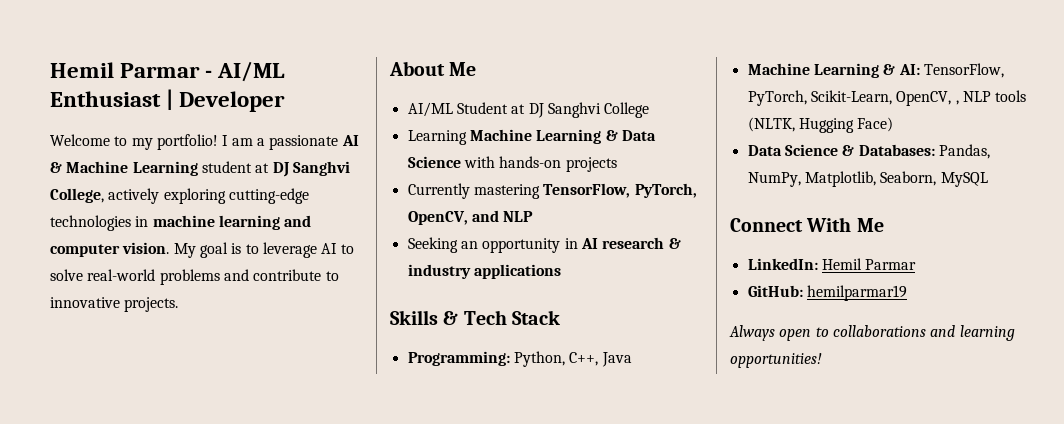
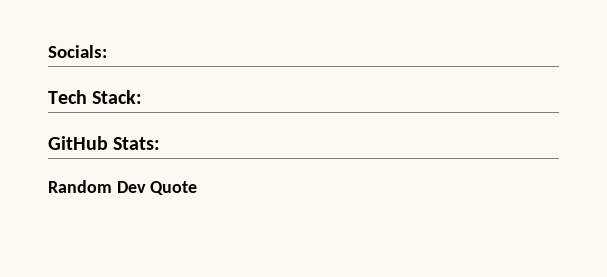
- Hemil Parmar - AI/ML Enthusiast | Developer
- Welcome to my portfolio! I am a passionate AI & Machine Learning student at DJ Sanghvi College, actively exploring cutting-edge technologies in machine learning and computer vision. My goal is to leverage AI to solve real-world problems and contribute to innovative projects.
- About Me
- AI/ML Student at DJ Sanghvi College
- Learning Machine Learning & Data Science with hands-on projects
- Currently mastering TensorFlow, PyTorch, OpenCV, and NLP
- Seeking an opportunity in AI research & industry applications
- Skills & Tech Stack
- Programming: Python, C++, Java
- Machine Learning & AI: TensorFlow, PyTorch, Scikit-Learn, OpenCV, , NLP tools (NLTK, Hugging Face)
- Data Science & Databases: Pandas, NumPy, Matplotlib, Seaborn, MySQL
- Connect With Me
- LinkedIn: Hemil Parmar
- GitHub: hemilparmar19
- Always open to collaborations and learning opportunities!
+ Socials:
+ Tech Stack:
+ GitHub Stats:
+ Random Dev Quote

